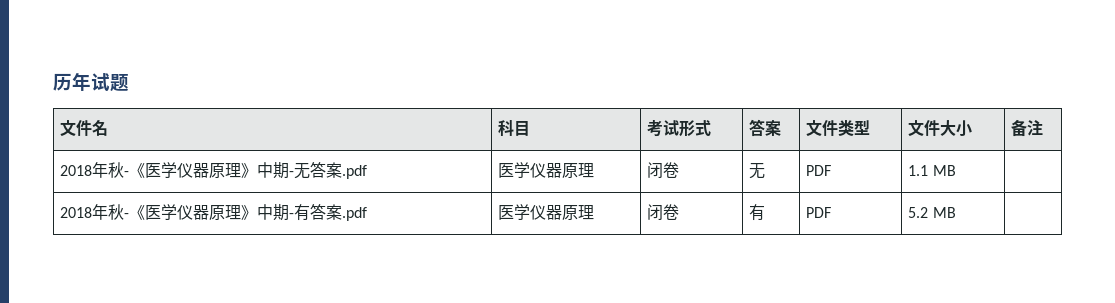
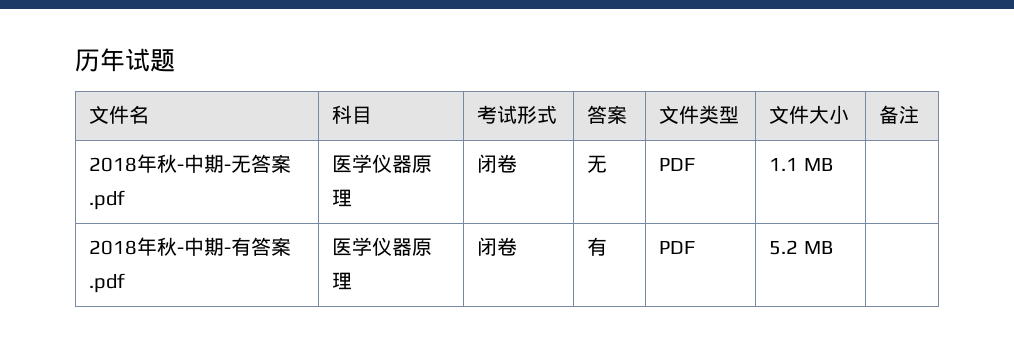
- 2018年秋-《医学仪器原理》中期-无答案.pdf | 医学仪器原理 | 闭卷 | 无 | PDF | 1.1 MB |
+ 2018年秋-中期-无答案.pdf | 医学仪器原理 | 闭卷 | 无 | PDF | 1.1 MB |
- 2018年秋-《医学仪器原理》中期-有答案.pdf | 医学仪器原理 | 闭卷 | 有 | PDF | 5.2 MB |
+ 2018年秋-中期-有答案.pdf | 医学仪器原理 | 闭卷 | 有 | PDF | 5.2 MB |

